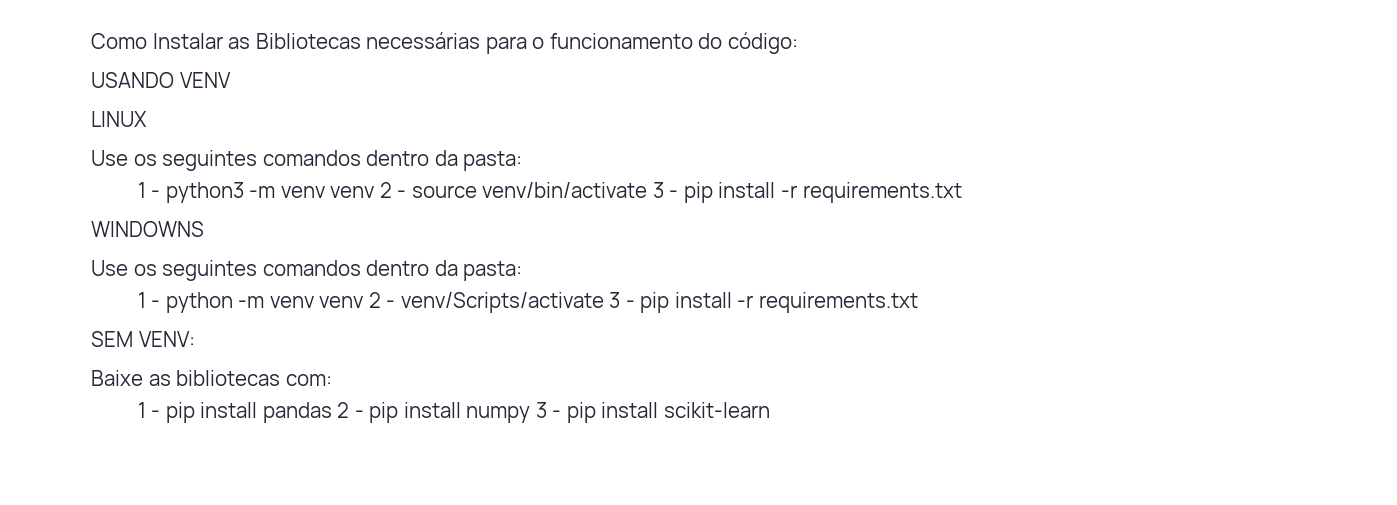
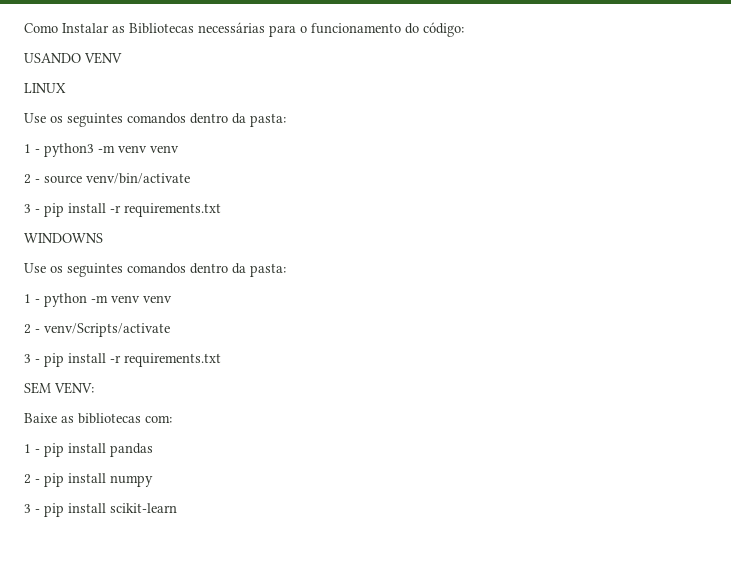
- 1 - python3 -m venv venv 2 - source venv/bin/activate 3 - pip install -r requirements.txt
+ 1 - python3 -m venv venv
+ 2 - source venv/bin/activate
+ 3 - pip install -r requirements.txt
- 1 - python -m venv venv 2 - venv/Scripts/activate 3 - pip install -r requirements.txt
+ 1 - python -m venv venv
+ 2 - venv/Scripts/activate
+ 3 - pip install -r requirements.txt
- 1 - pip install pandas 2 - pip install numpy 3 - pip install scikit-learn
+ 1 - pip install pandas
+ 2 - pip install numpy
+ 3 - pip install scikit-learn

